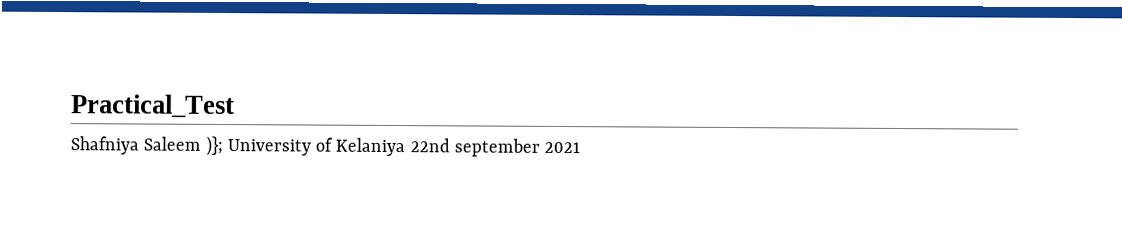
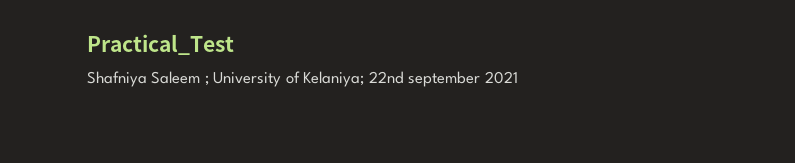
- Shafniya Saleem )}; University of Kelaniya 22nd september 2021
+ Shafniya Saleem ; University of Kelaniya; 22nd september 2021

